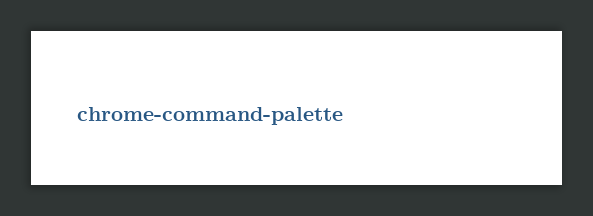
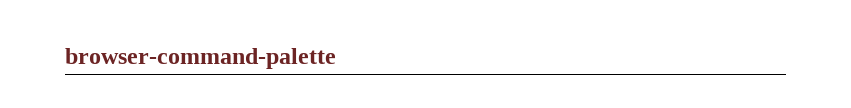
- chrome-command-palette
+ browser-command-palette

